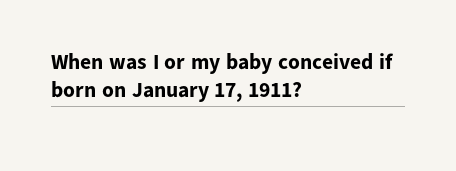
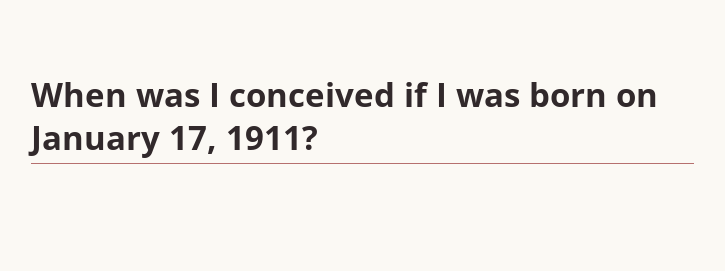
- When was I or my baby conceived if born on January 17, 1911?
+ When was I conceived if I was born on January 17, 1911?

